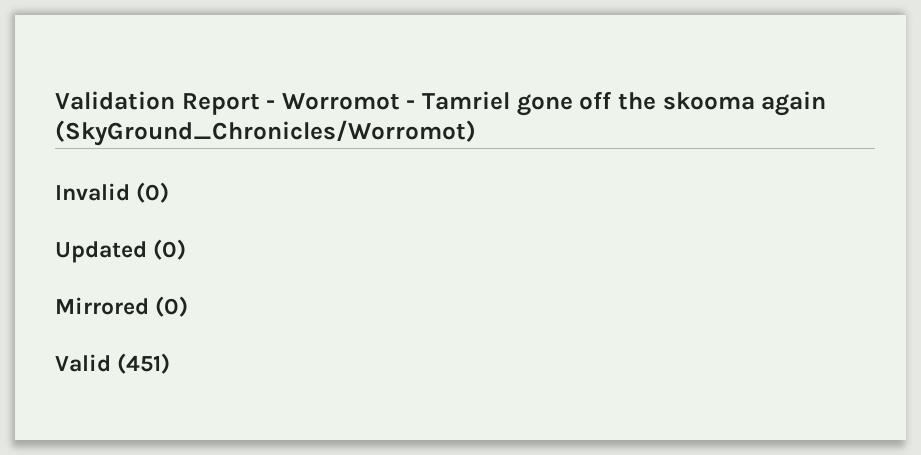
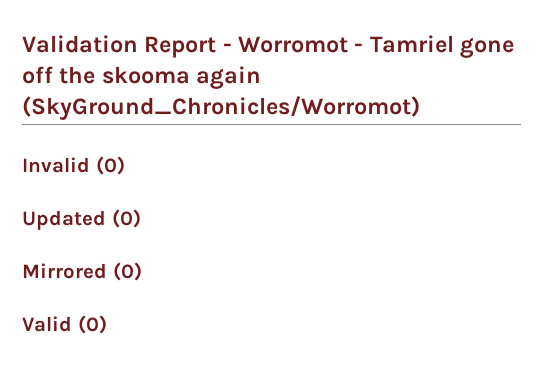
- Valid (451)
+ Valid (0)

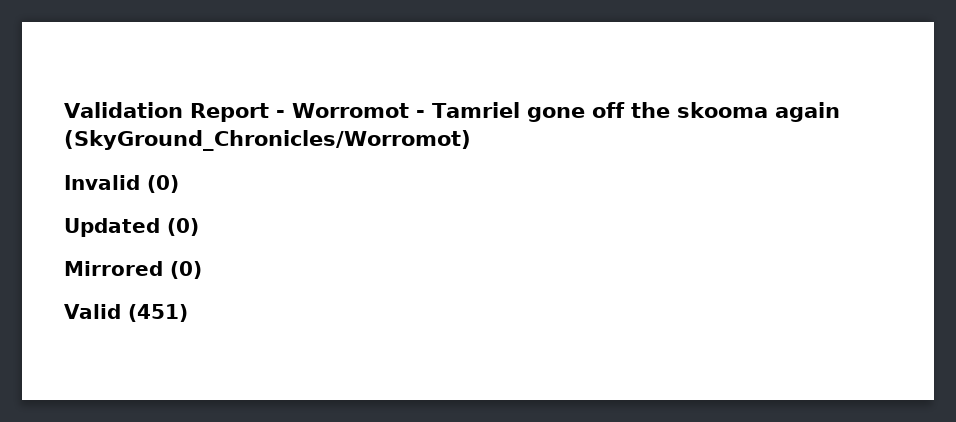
- Valid (0)
+ Valid (451)

